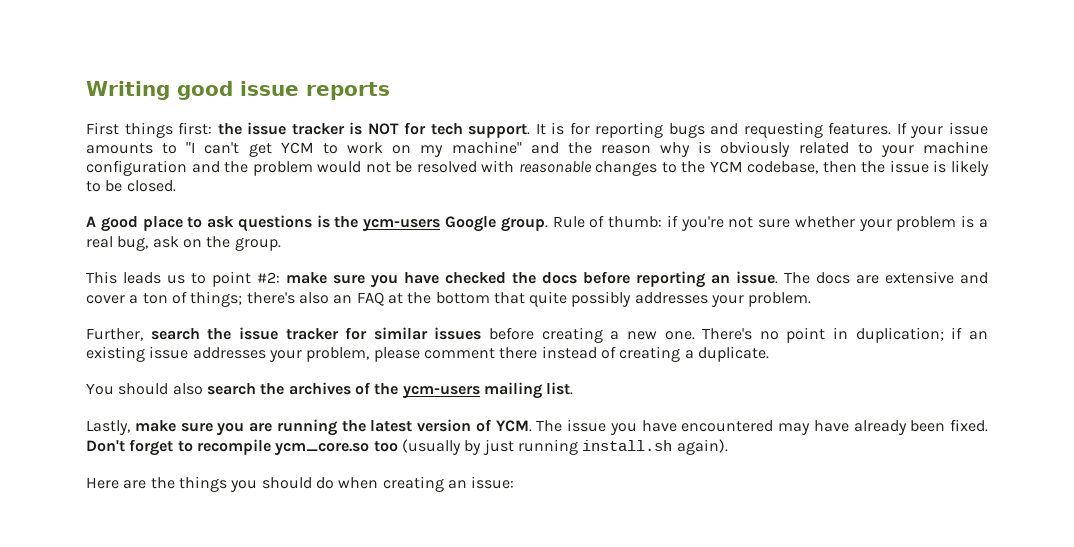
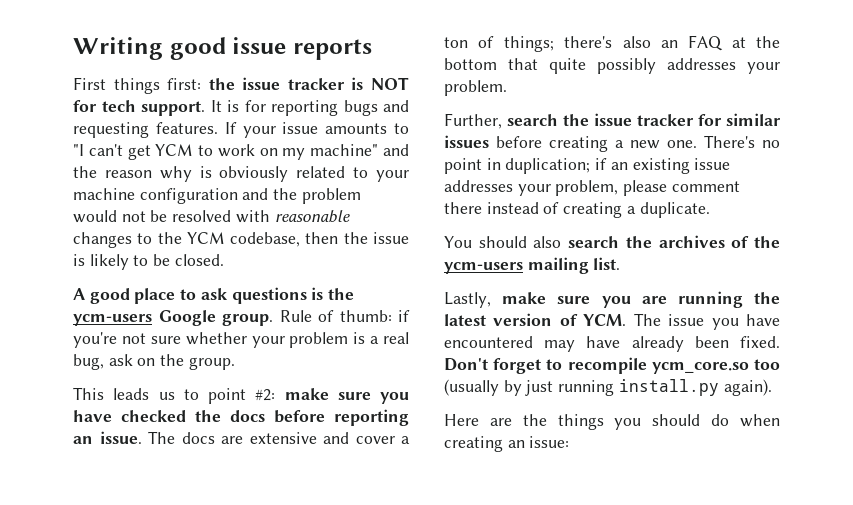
- Don't forget to recompile ycm_core.so too (usually by just running install.sh again).
+ Don't forget to recompile ycm_core.so too (usually by just running install.py again).

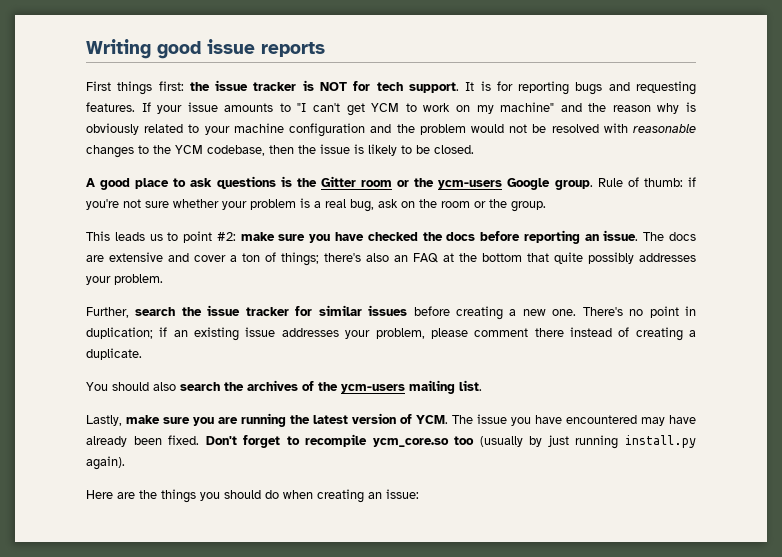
- A good place to ask questions is the ycm-users Google group.
+ A good place to ask questions is the Gitter room or the ycm-users Google group.
- Rule of thumb: if you're not sure whether your problem is a real bug, ask on the group.
+ Rule of thumb: if you're not sure whether your problem is a real bug, ask on the room or the group.

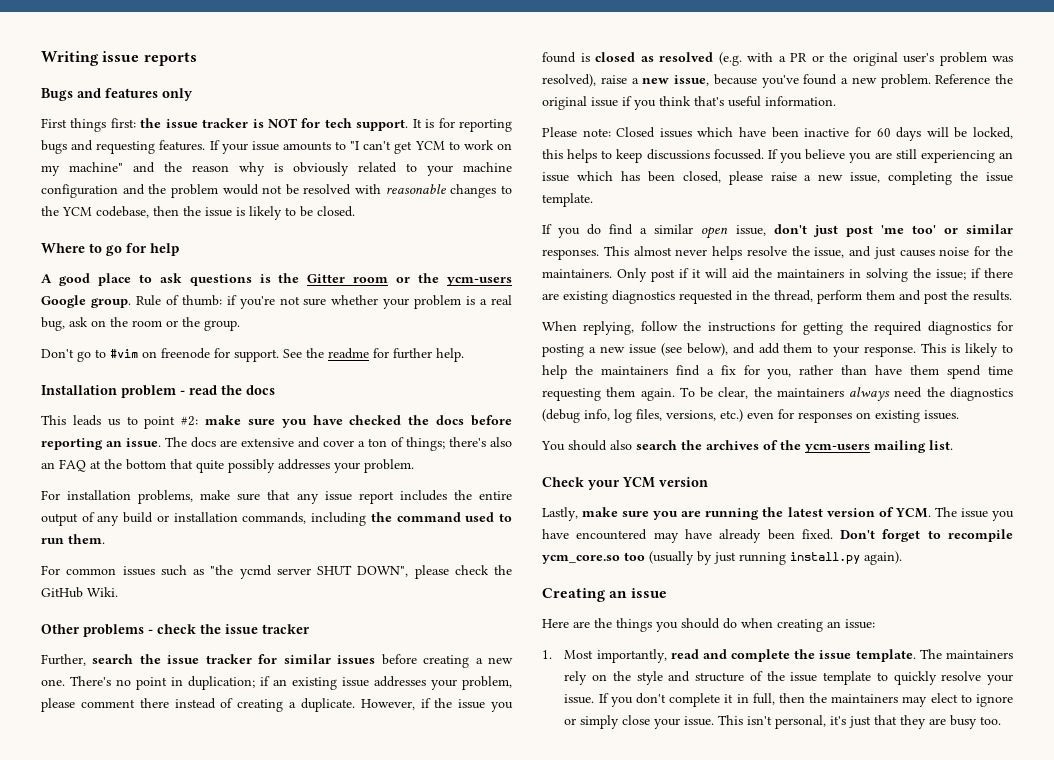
- Writing good issue reports
+ Writing issue reports
+ Bugs and features only
+ Where to go for help
+ Don't go to #vim on freenode for support. See the readme for further help.
+ Installation problem - read the docs
+ For installation problems, make sure that any issue report includes the entire output of any build or installation commands, including the command used to run them.
+ For common issues such as "the ycmd server SHUT DOWN", please check the GitHub Wiki.
+ Other problems - check the issue tracker
+ However, if the issue you found is closed as resolved (e.g. with a PR or the original user's problem was resolved), raise a new issue, because you've found a new problem. Reference the original issue if you think that's useful information.
+ Please note: Closed issues which have been inactive for 60 days will be locked, this helps to keep discussions focussed. If you believe you are still experiencing an issue which has been closed, please raise a new issue, completing the issue template.
+ If you do find a similar open issue, don't just post 'me too' or similar responses. This almost never helps resolve the issue, and just causes noise for the maintainers. Only post if it will aid the maintainers in solving the issue; if there are existing diagnostics requested in the thread, perform them and post the results.
+ When replying, follow the instructions for getting the required diagnostics for posting a new issue (see below), and add them to your response. This is likely to help the maintainers find a fix for you, rather than have them spend time requesting them again. To be clear, the maintainers always need the diagnostics (debug info, log files, versions, etc.) even for responses on existing issues.
+ Check your YCM version
+ Creating an issue
+ 1. Most importantly, read and complete the issue template. The maintainers rely on the style and structure of the issue template to quickly resolve your issue. If you don't complete it in full, then the maintainers may elect to ignore or simply close your issue. This isn't personal, it's just that they are busy too.

